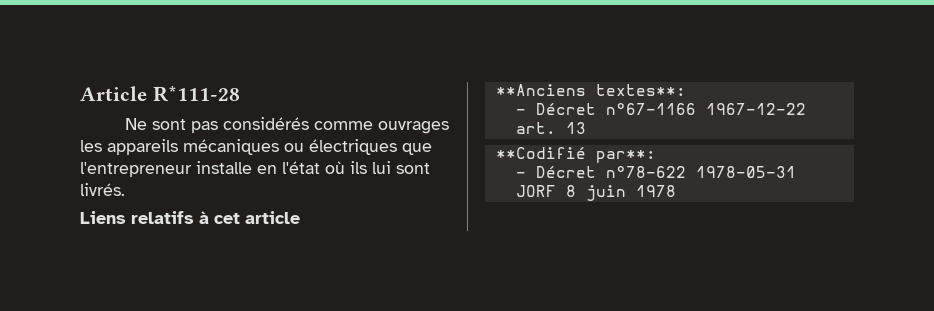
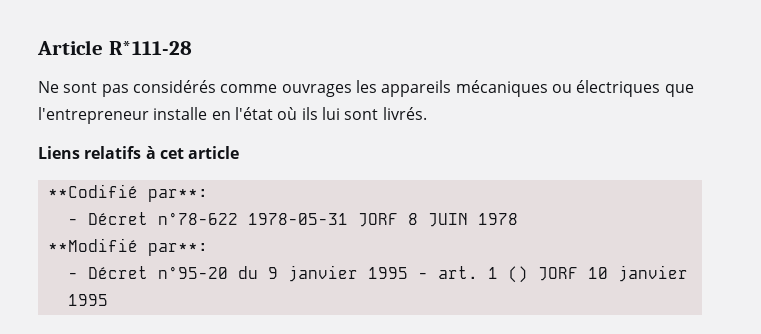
- **Anciens textes**:
- - Décret n°67-1166 1967-12-22 art. 13
- - Décret n°78-622 1978-05-31 JORF 8 juin 1978
+ - Décret n°78-622 1978-05-31 JORF 8 JUIN 1978
+ **Modifié par**:
+ - Décret n°95-20 du 9 janvier 1995 - art. 1 () JORF 10 janvier 1995

